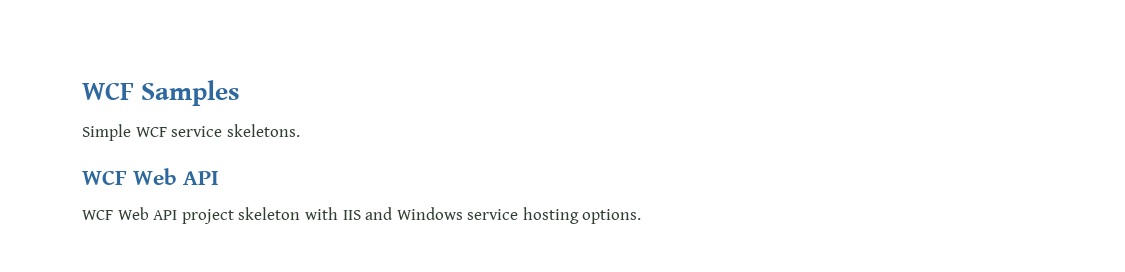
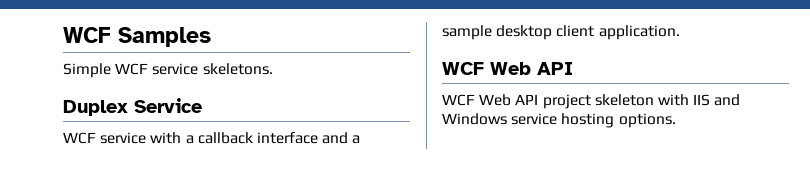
+ Duplex Service
+ WCF service with a callback interface and a sample desktop client application.

